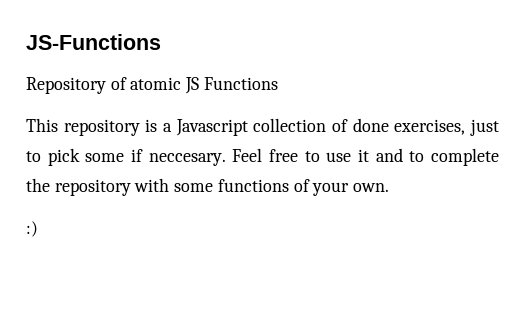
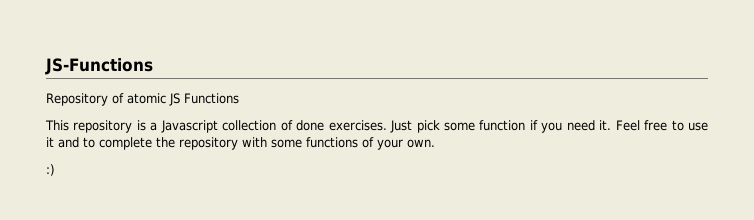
- This repository is a Javascript collection of done exercises, just to pick some if neccesary.
+ This repository is a Javascript collection of done exercises. Just pick some function if you need it.

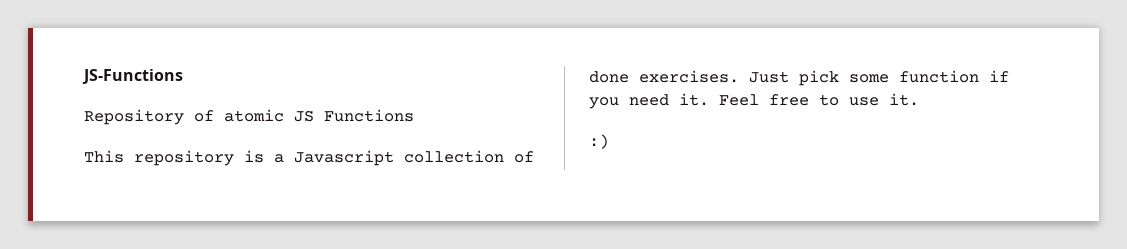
- Feel free to use it and to complete the repository with some functions of your own.
+ Feel free to use it.

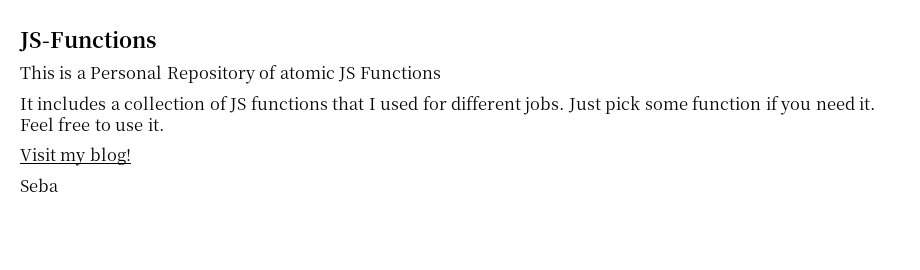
- Repository of atomic JS Functions
+ This is a Personal Repository of atomic JS Functions
- This repository is a Javascript collection of done exercises.
+ It includes a collection of JS functions that I used for different jobs.
- :)
+ Visit my blog!
+ Seba

